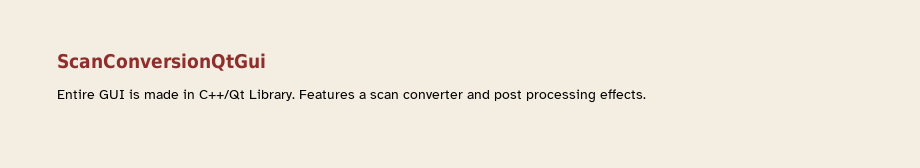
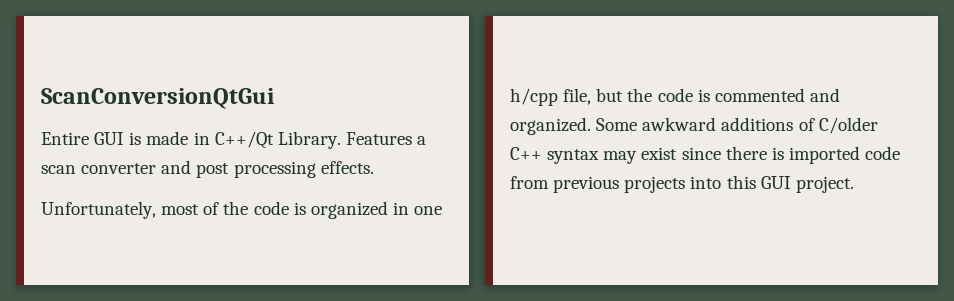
+ Unfortunately, most of the code is organized in one h/cpp file, but the code is commented and organized. Some awkward additions of C/older C++ syntax may exist since there is imported code from previous projects into this GUI project.

